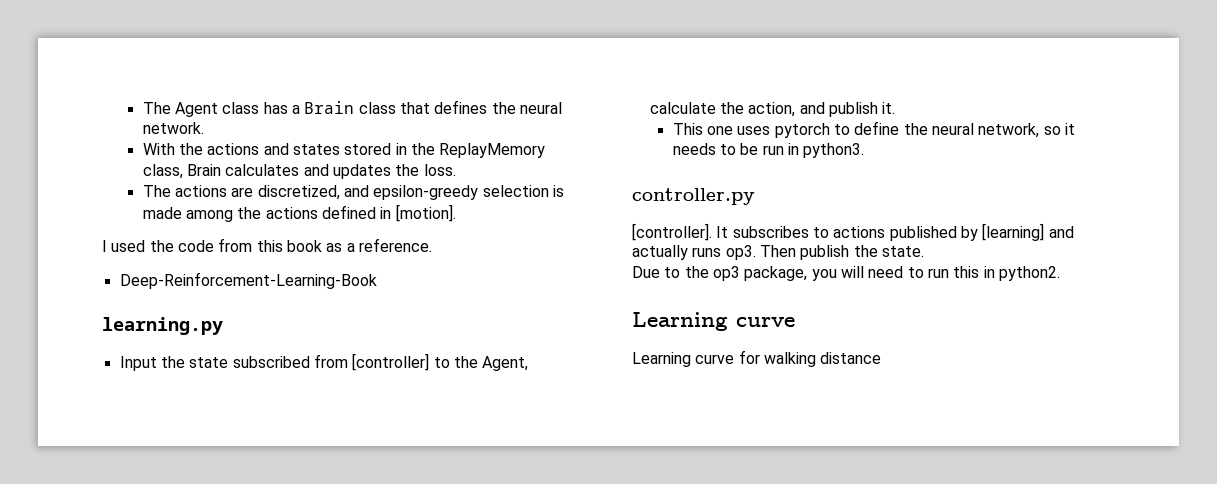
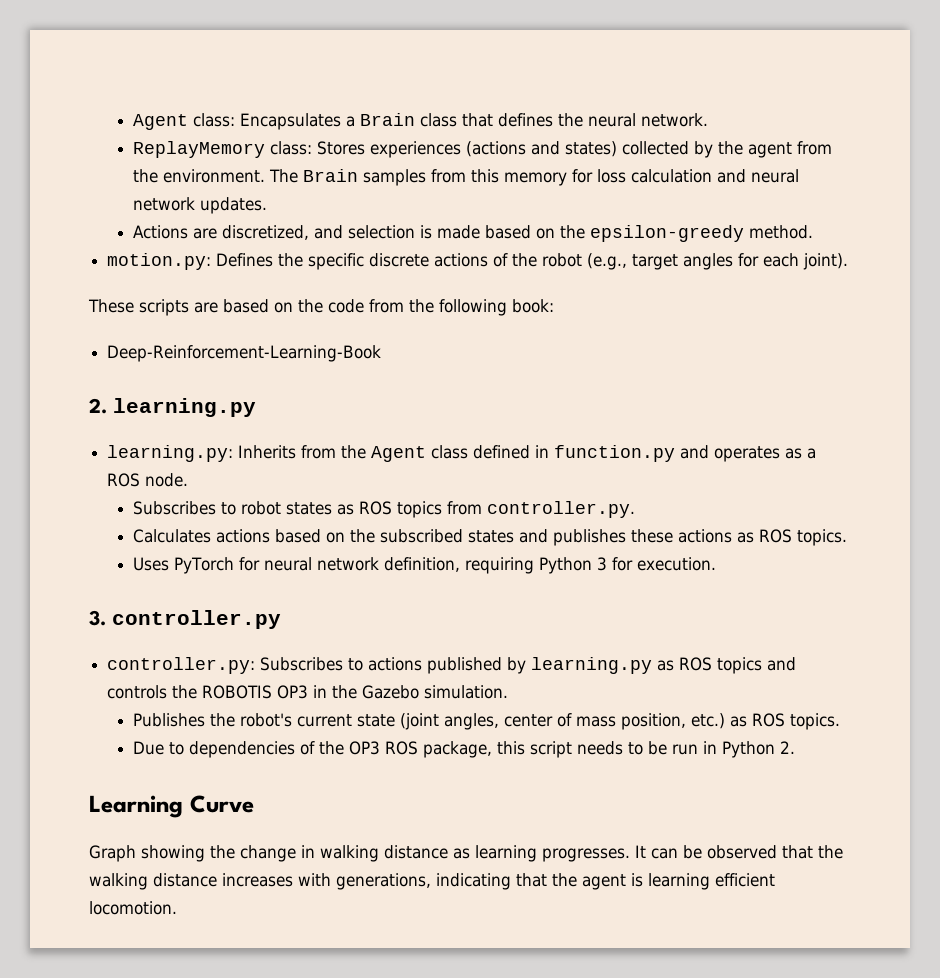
- The Agent class has a Brain class that defines the neural network.
+ Agent class: Encapsulates a Brain class that defines the neural network.
- With the actions and states stored in the ReplayMemory class, Brain calculates and updates the loss.
- The actions are discretized, and epsilon-greedy selection is made among the actions defined in [motion].
- I used the code from this book as a reference.
+ ReplayMemory class: Stores experiences (actions and states) collected by the agent from the environment. The Brain samples from this memory for loss calculation and neural network updates.
+ Actions are discretized, and selection is made based on the epsilon-greedy method.
+ motion.py: Defines the specific discrete actions of the robot (e.g., target angles for each joint).
+ These scripts are based on the code from the following book:
- learning.py
+ 2. learning.py
- Input the state subscribed from [controller] to the Agent, calculate the action, and publish it.
- This one uses pytorch to define the neural network, so it needs to be run in python3.
- controller.py
- [controller]. It subscribes to actions published by [learning] and actually runs op3. Then publish the state.
- Due to the op3 package, you will need to run this in python2.
- Learning curve
- Learning curve for walking distance
+ learning.py: Inherits from the Agent class defined in function.py and operates as a ROS node.
+ Subscribes to robot states as ROS topics from controller.py.
+ Calculates actions based on the subscribed states and publishes these actions as ROS topics.
+ Uses PyTorch for neural network definition, requiring Python 3 for execution.
+ 3. controller.py
+ controller.py: Subscribes to actions published by learning.py as ROS topics and controls the ROBOTIS OP3 in the Gazebo simulation.
+ Publishes the robot's current state (joint angles, center of mass position, etc.) as ROS topics.
+ Due to dependencies of the OP3 ROS package, this script needs to be run in Python 2.
+ Learning Curve
+ Graph showing the change in walking distance as learning progresses. It can be observed that the walking distance increases with generations, indicating that the agent is learning efficient locomotion.

